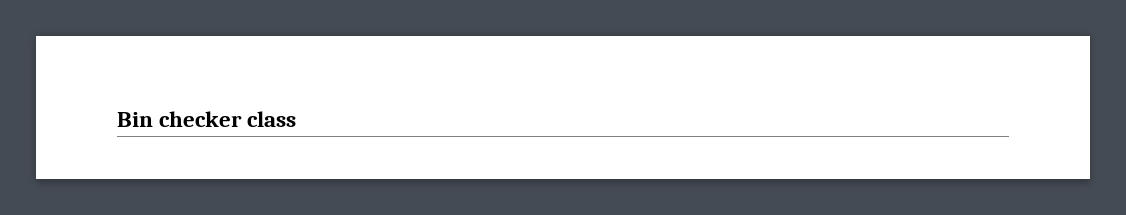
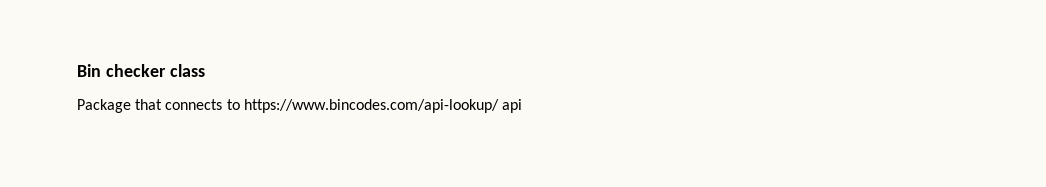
+ Package that connects to https://www.bincodes.com/api-lookup/ api

